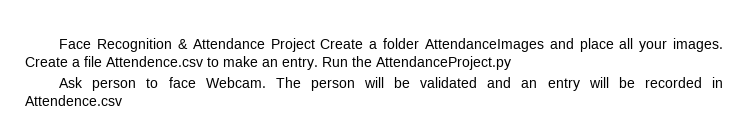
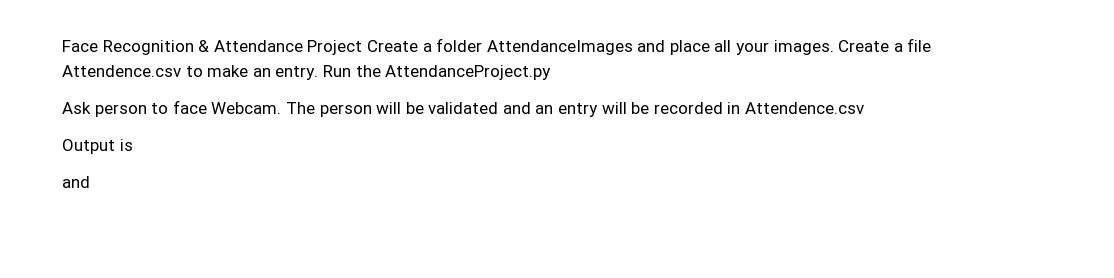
+ Output is
+ and

